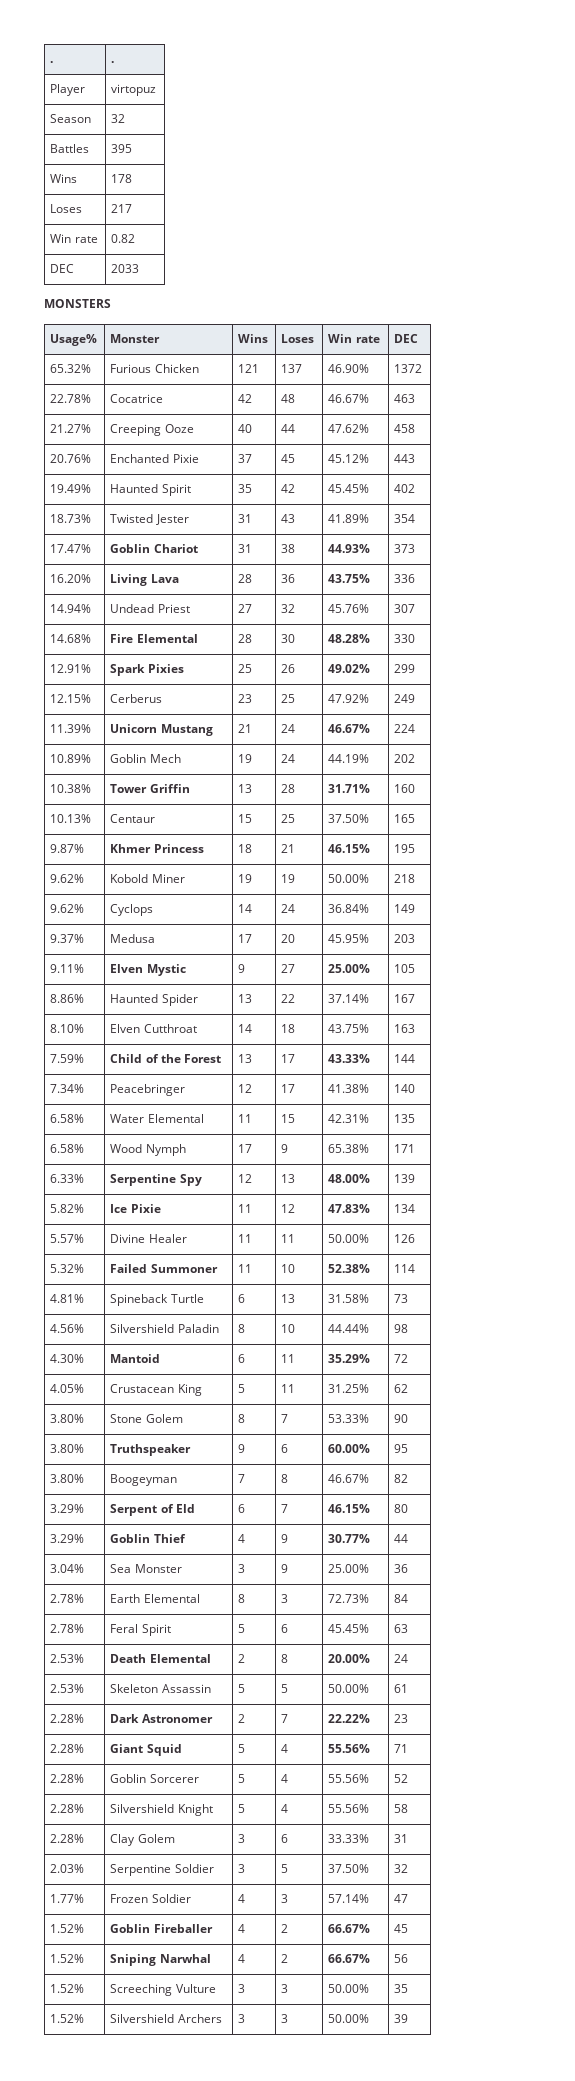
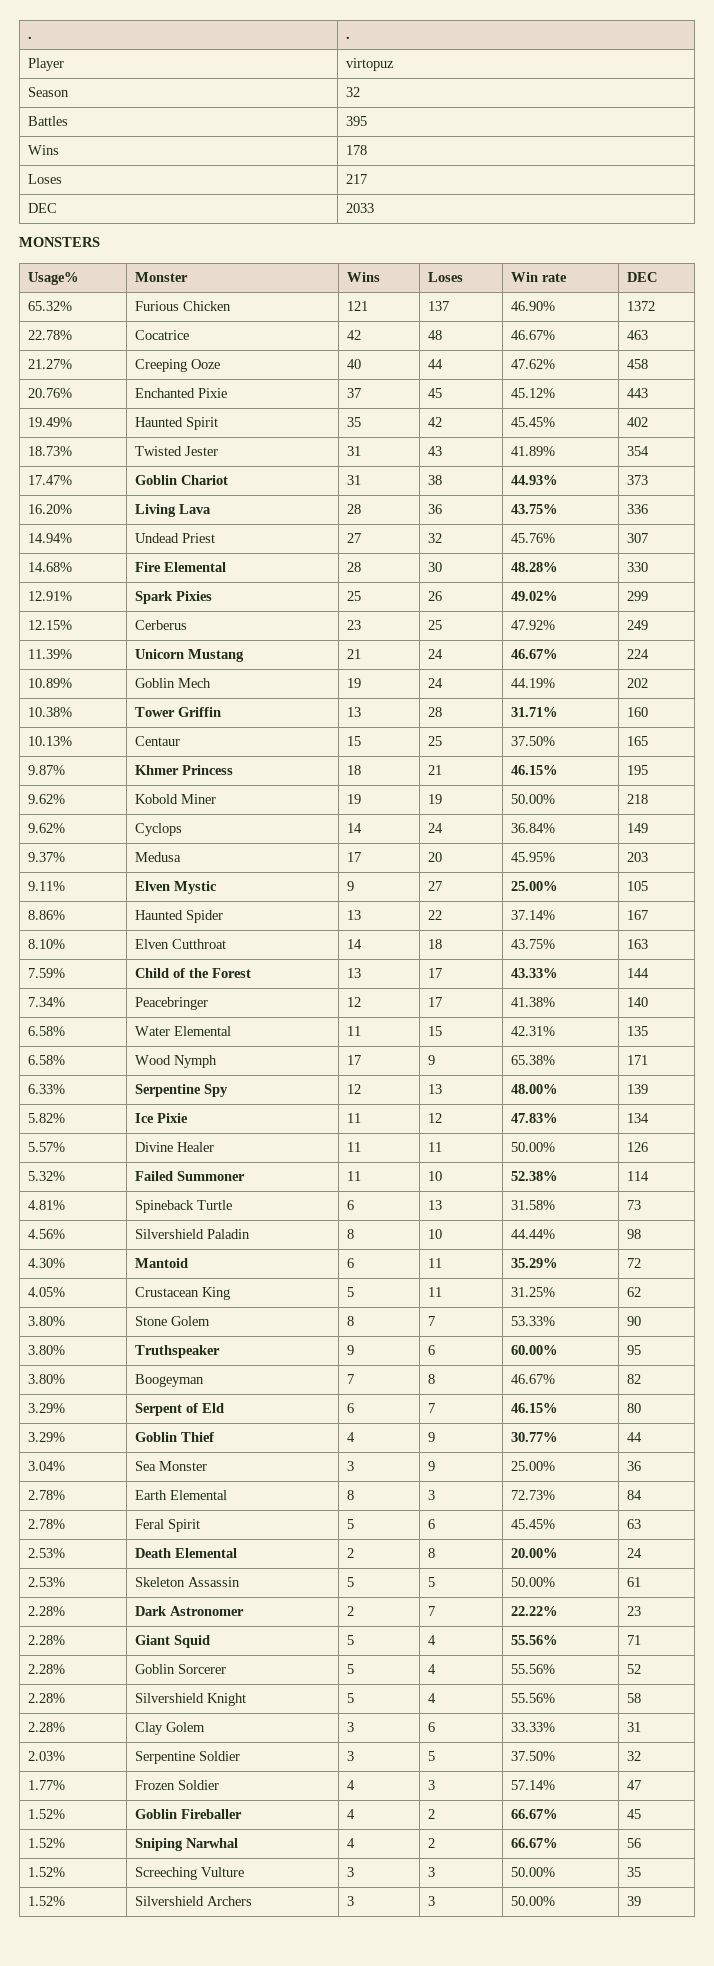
- Win rate | 0.82

